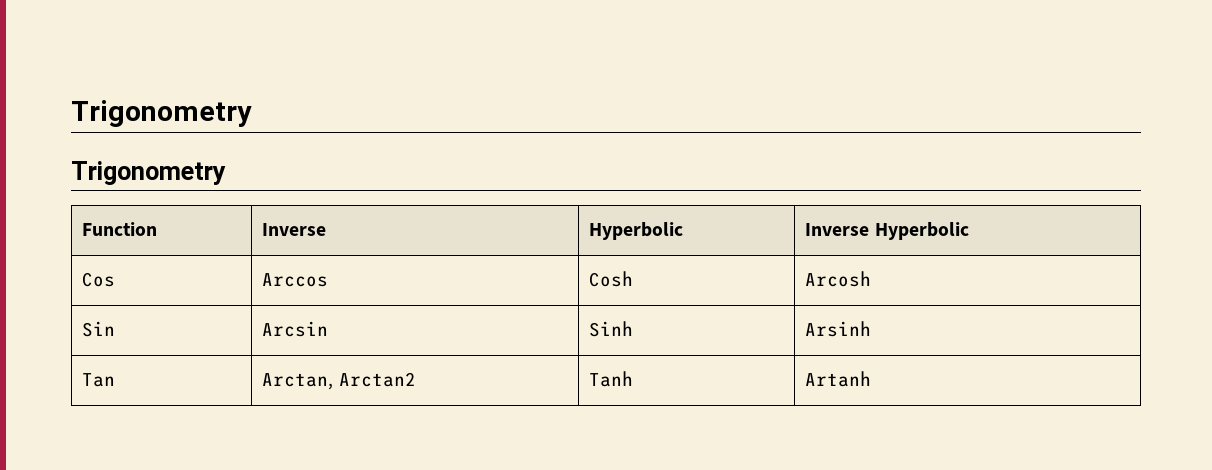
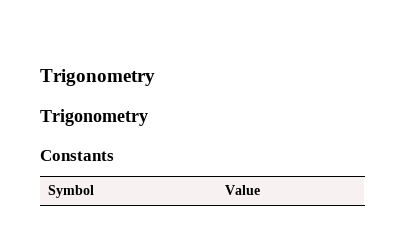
- Function | Inverse | Hyperbolic | Inverse Hyperbolic
- Cos | Arccos | Cosh | Arcosh
- Sin | Arcsin | Sinh | Arsinh
- Tan | Arctan, Arctan2 | Tanh | Artanh
+ Constants
+ Symbol | Value

